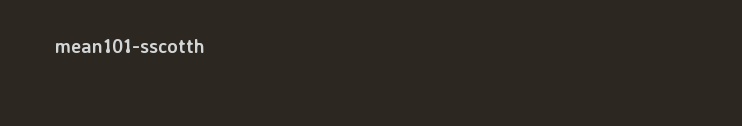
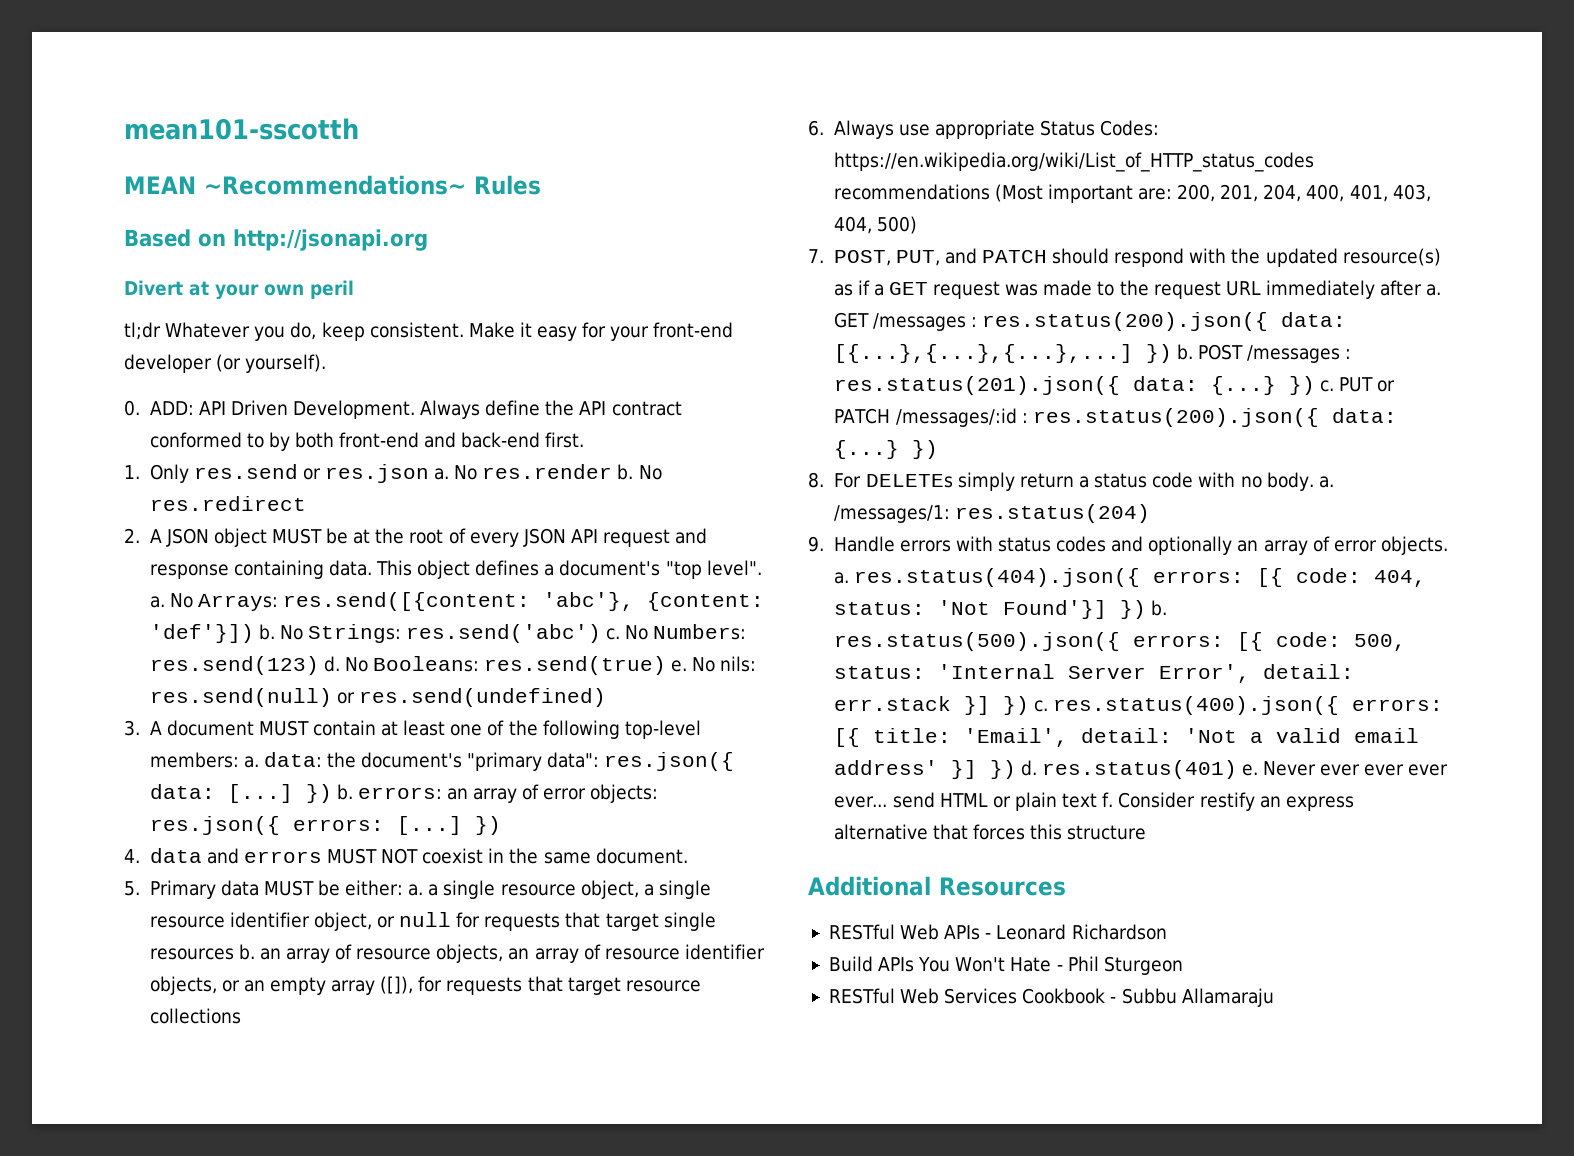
+ MEAN ~Recommendations~ Rules
+ Based on http://jsonapi.org
+ Divert at your own peril
+ tl;dr Whatever you do, keep consistent. Make it easy for your front-end developer (or yourself).
+ 0. ADD: API Driven Development. Always define the API contract conformed to by both front-end and back-end first.
+ 1. Only res.send or res.json a. No res.render b. No res.redirect
+ 2. A JSON object MUST be at the root of every JSON API request and response containing data. This object defines a document's "top level". a. No Arrays: res.send([{content: 'abc'}, {content: 'def'}]) b. No Strings: res.send('abc') c. No Numbers: res.send(123) d. No Booleans: res.send(true) e. No nils: res.send(null) or res.send(undefined)
+ 3. A document MUST contain at least one of the following top-level members: a. data: the document's "primary data": res.json({ data: [...] }) b. errors: an array of error objects: res.json({ errors: [...] })
+ 4. data and errors MUST NOT coexist in the same document.
+ 5. Primary data MUST be either: a. a single resource object, a single resource identifier object, or null for requests that target single resources b. an array of resource objects, an array of resource identifier objects, or an empty array ([]), for requests that target resource collections
+ 6. Always use appropriate Status Codes: https://en.wikipedia.org/wiki/List_of_HTTP_status_codes recommendations (Most important are: 200, 201, 204, 400, 401, 403, 404, 500)
+ 7. POST, PUT, and PATCH should respond with the updated resource(s) as if a GET request was made to the request URL immediately after a. GET /messages : res.status(200).json({ data: [{...},{...},{...},...] }) b. POST /messages : res.status(201).json({ data: {...} }) c. PUT or PATCH /messages/:id : res.status(200).json({ data: {...} })
+ 8. For DELETEs simply return a status code with no body. a. /messages/1: res.status(204)
+ 9. Handle errors with status codes and optionally an array of error objects. a. res.status(404).json({ errors: [{ code: 404, status: 'Not Found'}] }) b. res.status(500).json({ errors: [{ code: 500, status: 'Internal Server Error', detail: err.stack }] }) c. res.status(400).json({ errors: [{ title: 'Email', detail: 'Not a valid email address' }] }) d. res.status(401) e. Never ever ever ever ever... send HTML or plain text f. Consider restify an express alternative that forces this structure
+ Additional Resources
+ RESTful Web APIs - Leonard Richardson
+ Build APIs You Won't Hate - Phil Sturgeon
+ RESTful Web Services Cookbook - Subbu Allamaraju

